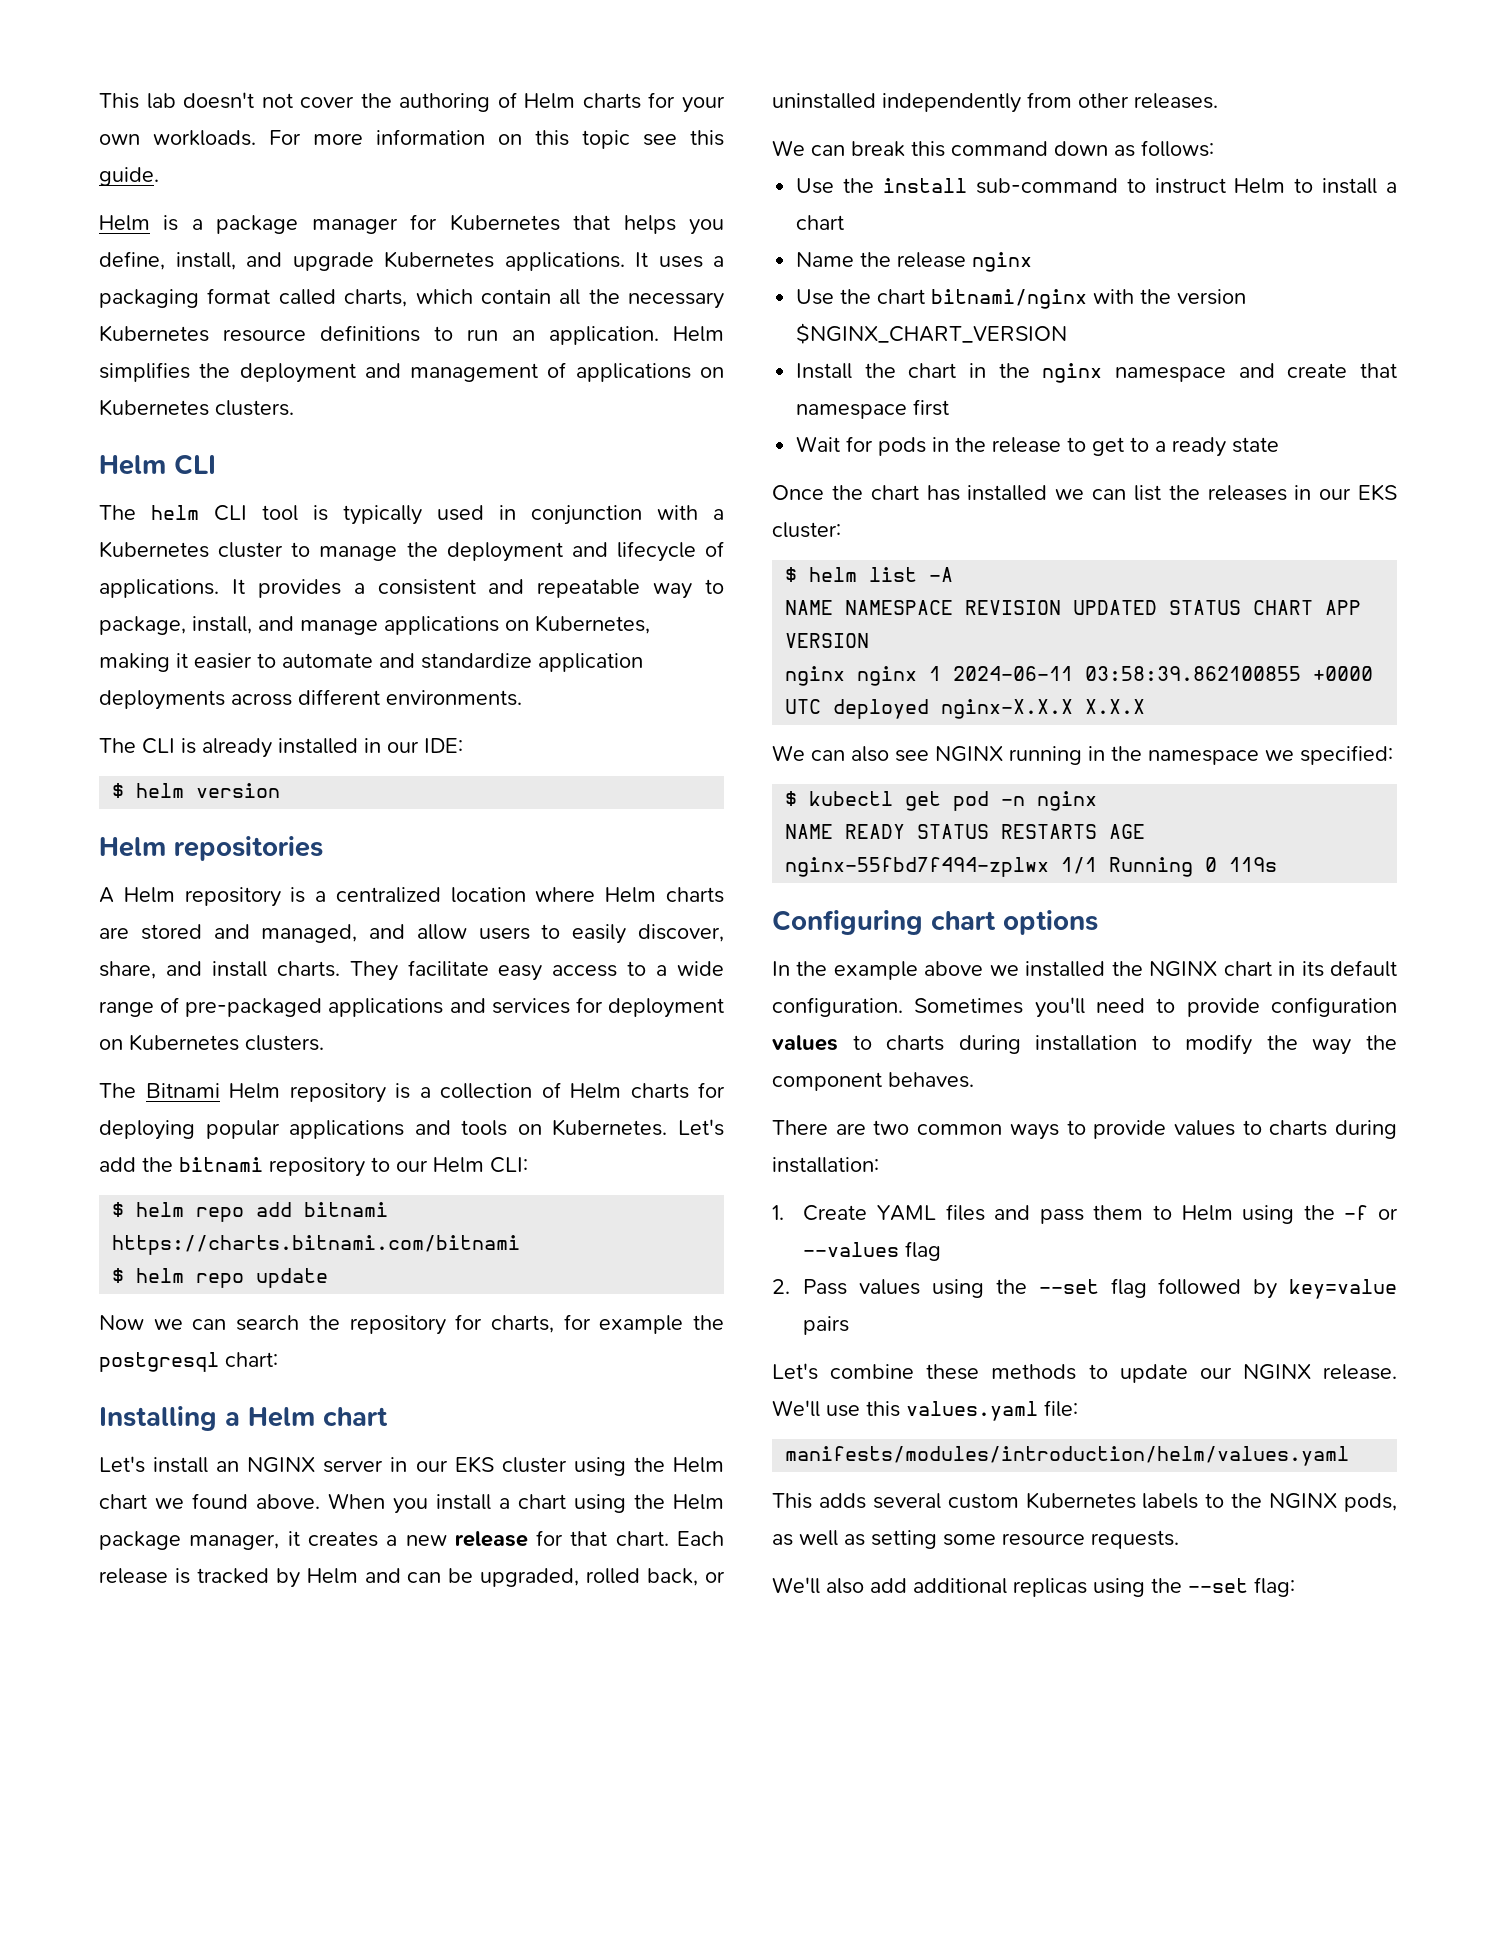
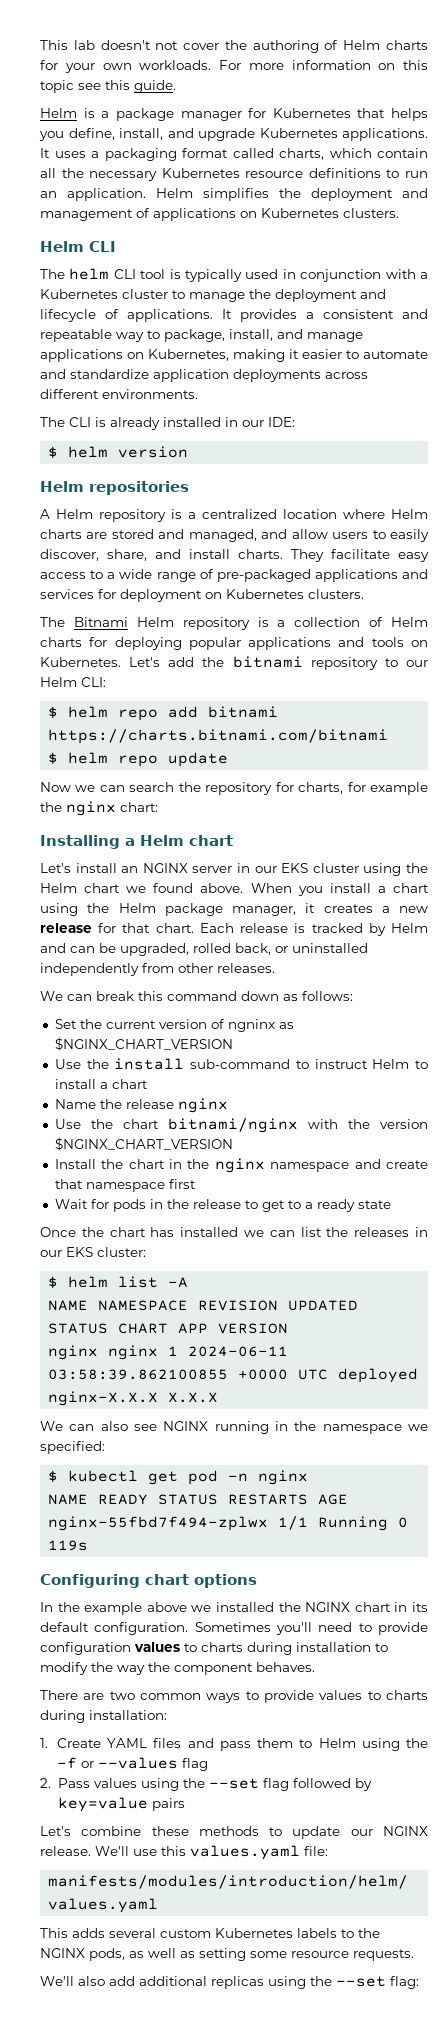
- Now we can search the repository for charts, for example the postgresql chart:
+ Now we can search the repository for charts, for example the nginx chart:
+ Set the current version of ngninx as $NGINX_CHART_VERSION

